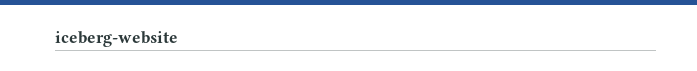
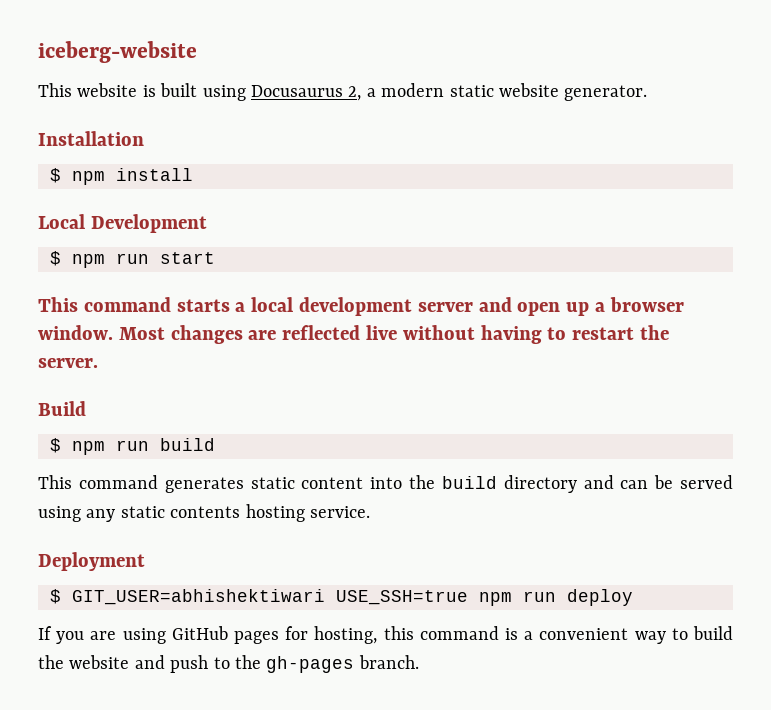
+ This website is built using Docusaurus 2, a modern static website generator.
+ Installation
+ $ npm install
+ Local Development
+ $ npm run start
+ This command starts a local development server and open up a browser window. Most changes are reflected live without having to restart the server.
+ Build
+ $ npm run build
+ This command generates static content into the build directory and can be served using any static contents hosting service.
+ Deployment
+ $ GIT_USER=abhishektiwari USE_SSH=true npm run deploy
+ If you are using GitHub pages for hosting, this command is a convenient way to build the website and push to the gh-pages branch.

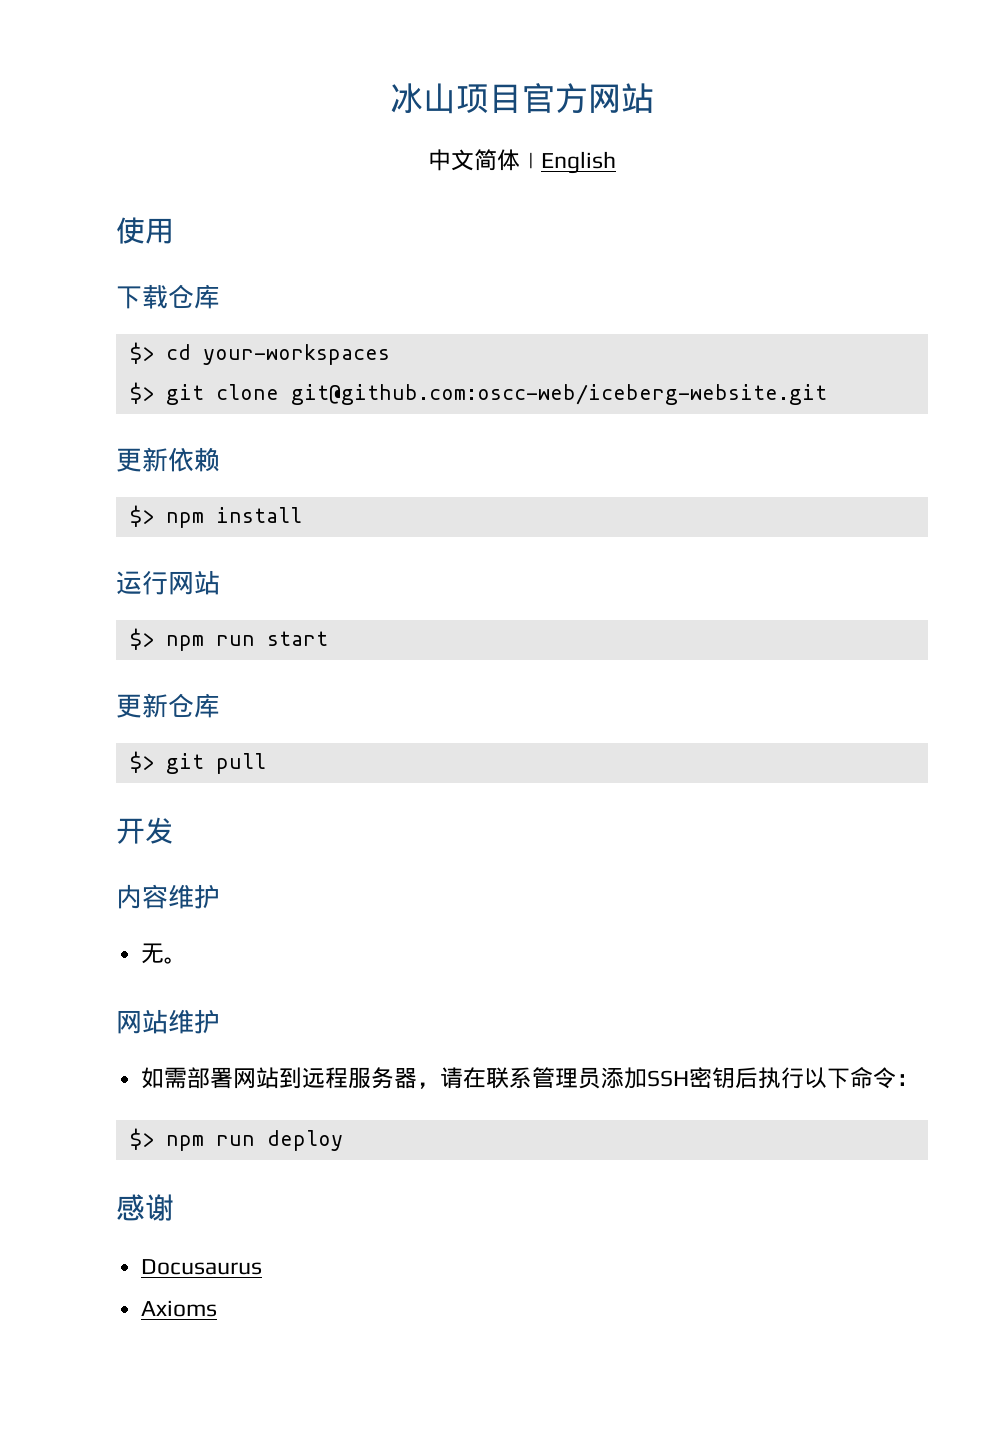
- iceberg-website
- This website is built using Docusaurus 2, a modern static website generator.
- Installation
- $ npm install
+ 冰山项目官方网站
+ 中文简体 | English
+ 使用
+ 下载仓库
+ $> cd your-workspaces
+ $> git clone git@github.com:oscc-web/iceberg-website.git
+ 更新依赖
+ $> npm install
- Local Development
- $ npm run start
+ 运行网站
+ $> npm run start
- This command starts a local development server and open up a browser window. Most changes are reflected live without having to restart the server.
- Build
- $ npm run build
- This command generates static content into the build directory and can be served using any static contents hosting service.
- Deployment
- $ GIT_USER=abhishektiwari USE_SSH=true npm run deploy
- If you are using GitHub pages for hosting, this command is a convenient way to build the website and push to the gh-pages branch.
+ 更新仓库
+ $> git pull
+ 开发
+ 内容维护
+ 无。
+ 网站维护
+ 如需部署网站到远程服务器，请在联系管理员添加SSH密钥后执行以下命令：
+ $> npm run deploy
+ 感谢
+ Docusaurus
+ Axioms

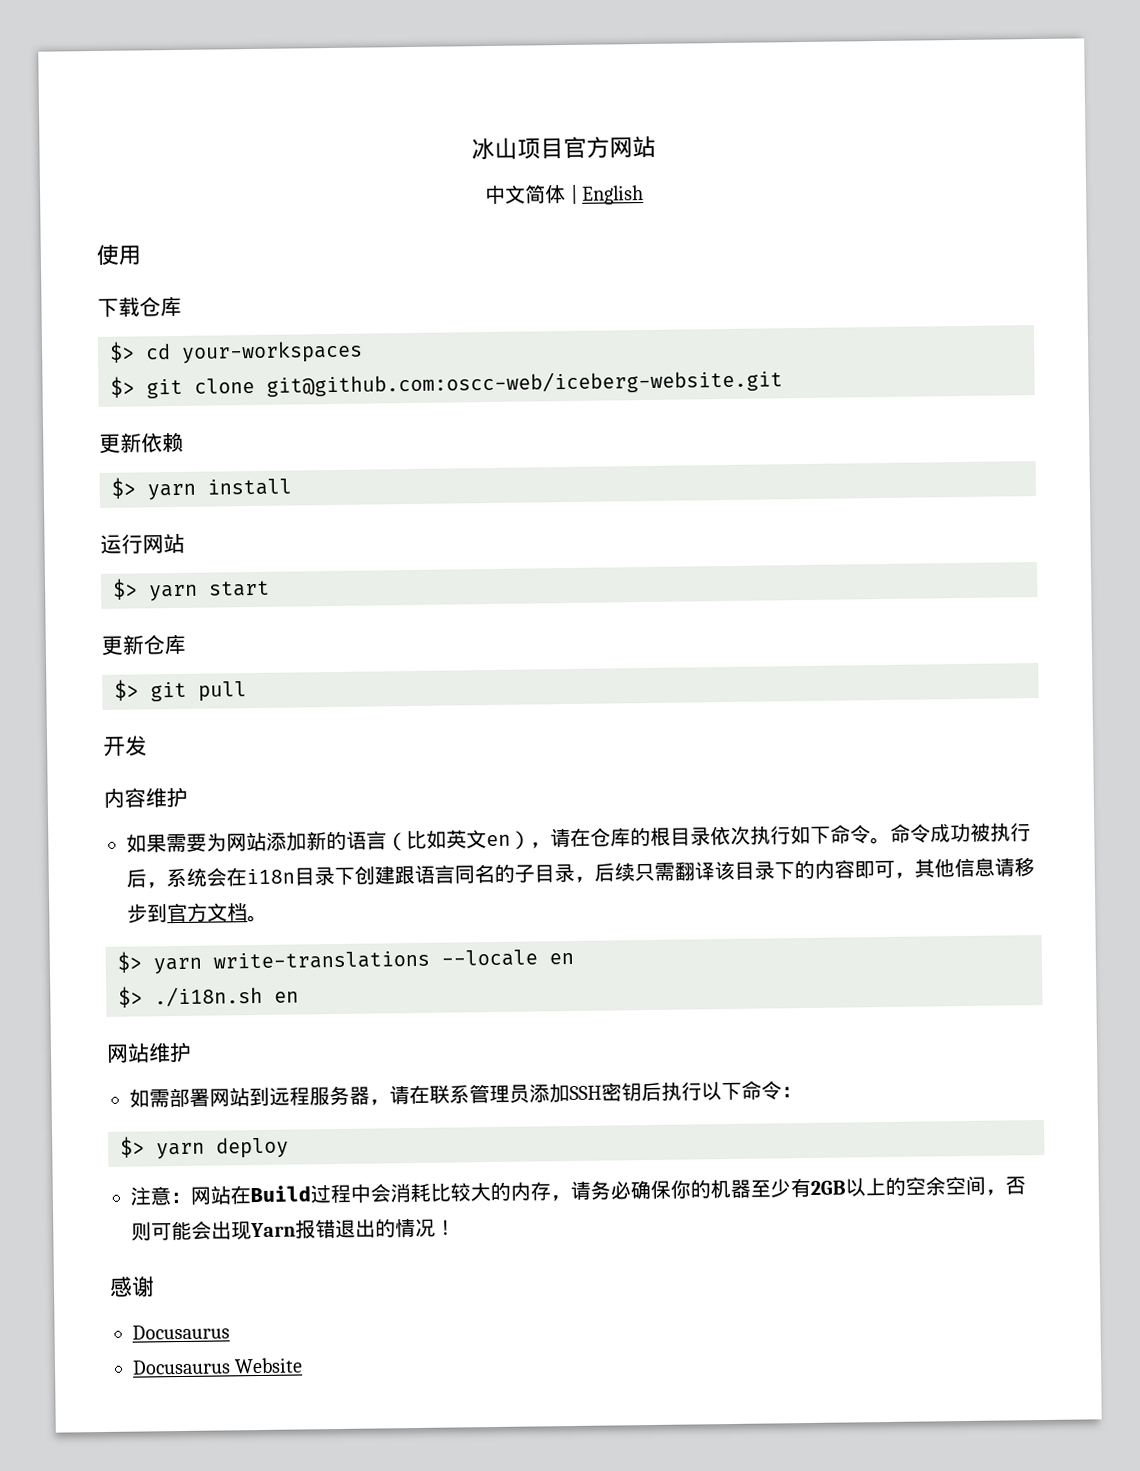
- $> npm install
+ $> yarn install
- $> npm run start
+ $> yarn start
- 无。
+ 如果需要为网站添加新的语言（比如英文en），请在仓库的根目录依次执行如下命令。命令成功被执行后，系统会在i18n目录下创建跟语言同名的子目录，后续只需翻译该目录下的内容即可，其他信息请移步到官方文档。
+ $> yarn write-translations --locale en
+ $> ./i18n.sh en
- $> npm run deploy
+ $> yarn deploy
+ 注意：网站在Build过程中会消耗比较大的内存，请务必确保你的机器至少有2GB以上的空余空间，否则可能会出现Yarn报错退出的情况！
- Axioms
+ Docusaurus Website

